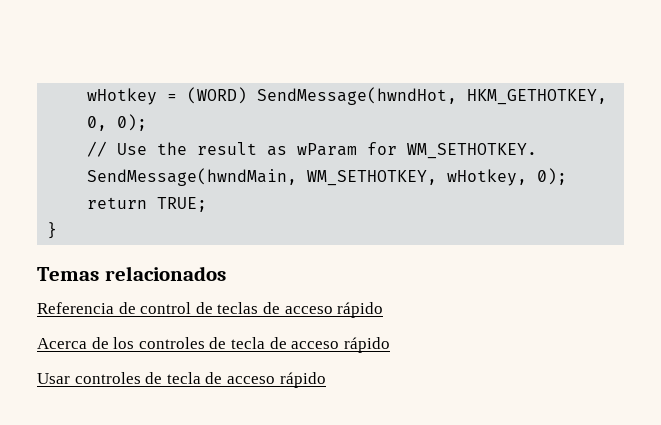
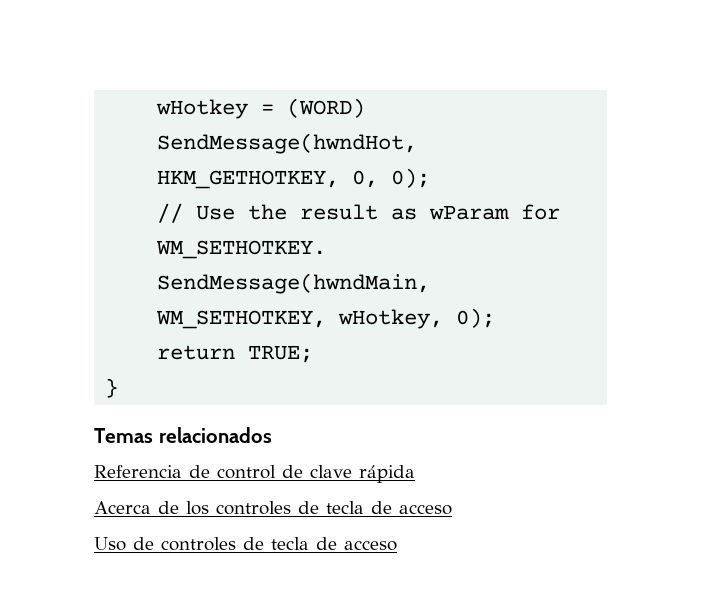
- Referencia de control de teclas de acceso rápido
+ Referencia de control de clave rápida
- Acerca de los controles de tecla de acceso rápido
- Usar controles de tecla de acceso rápido
+ Acerca de los controles de tecla de acceso
+ Uso de controles de tecla de acceso

